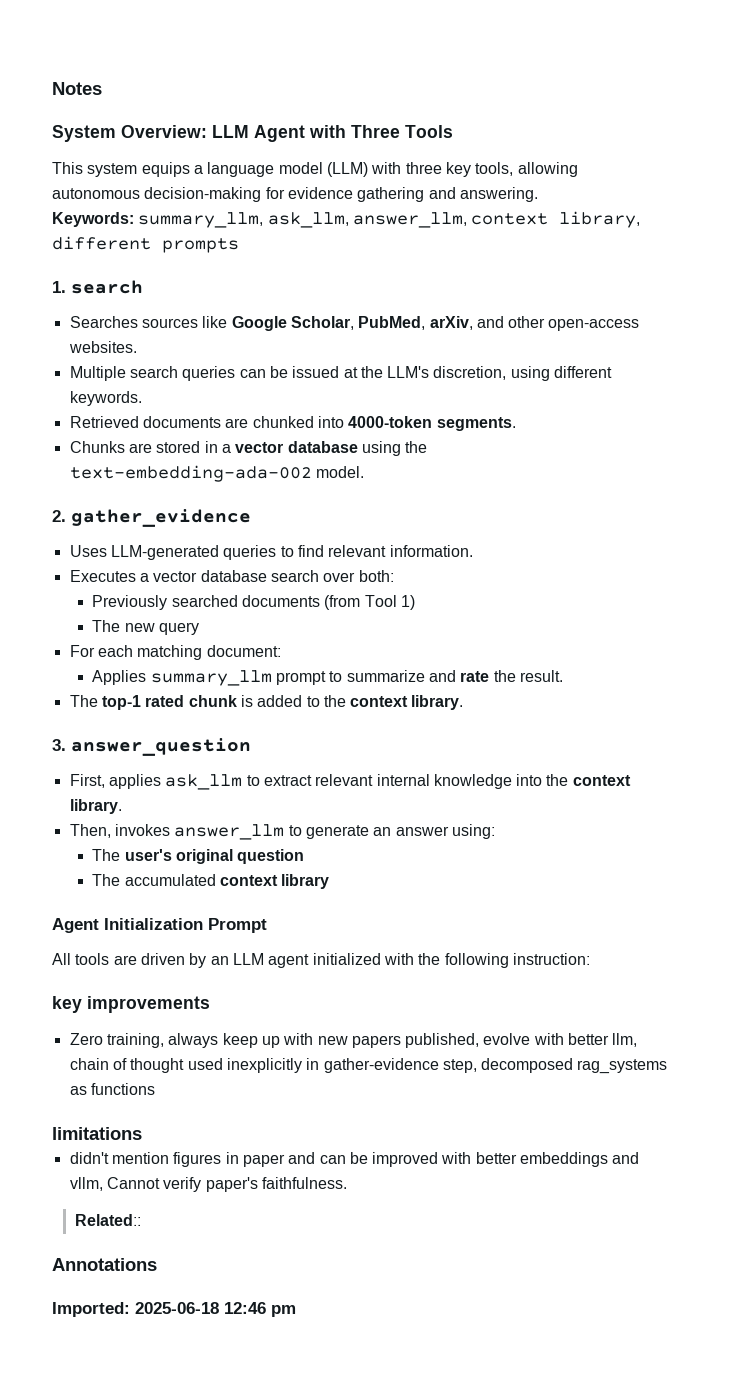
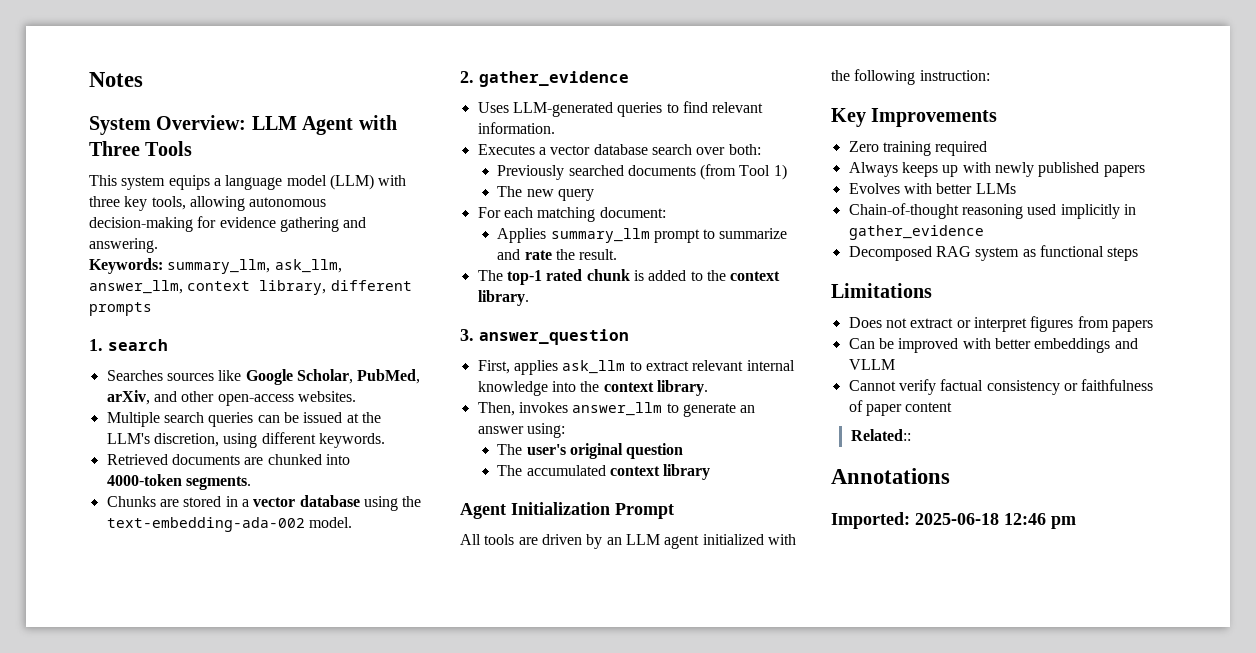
- key improvements
+ Key Improvements
- Zero training, always keep up with new papers published, evolve with better llm, chain of thought used inexplicitly in gather-evidence step, decomposed rag_systems as functions
- limitations
- didn't mention figures in paper and can be improved with better embeddings and vllm, Cannot verify paper's faithfulness.
+ Zero training required
+ Always keeps up with newly published papers
+ Evolves with better LLMs
+ Chain-of-thought reasoning used implicitly in gather_evidence
+ Decomposed RAG system as functional steps
+ Limitations
+ Does not extract or interpret figures from papers
+ Can be improved with better embeddings and VLLM
+ Cannot verify factual consistency or faithfulness of paper content

